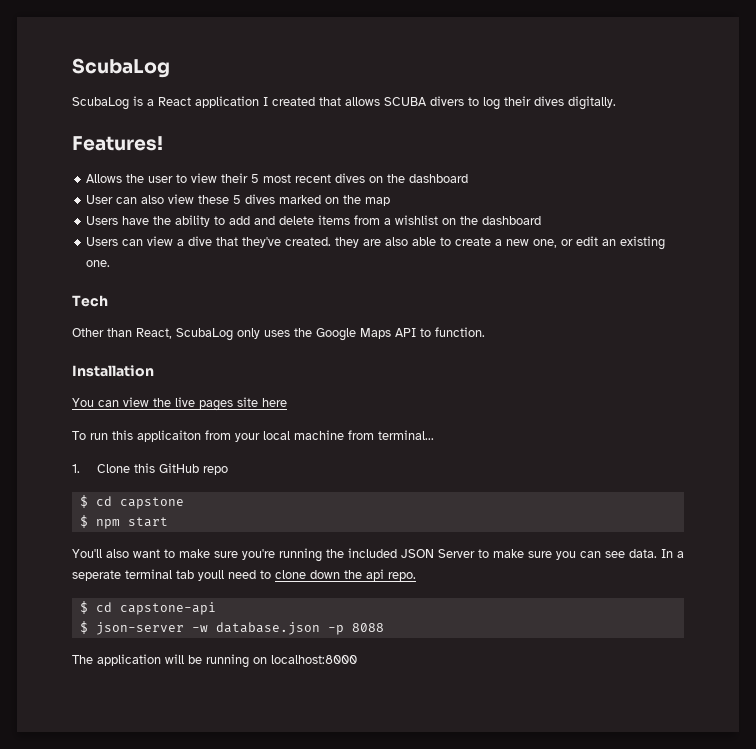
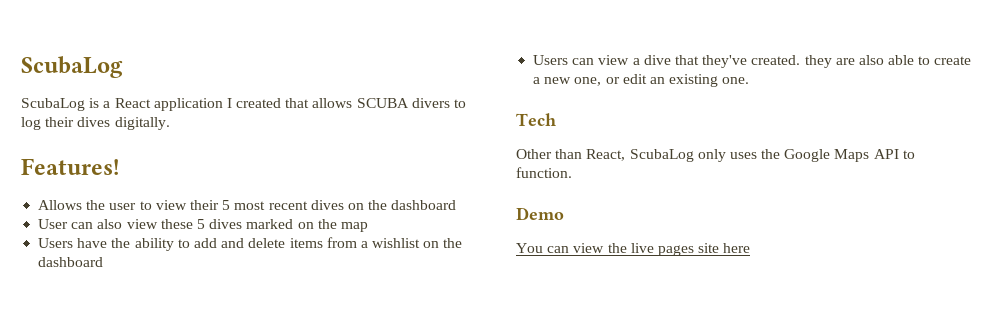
- Installation
+ Demo
- To run this applicaiton from your local machine from terminal...
- 1. Clone this GitHub repo
- $ cd capstone
- $ npm start
- You'll also want to make sure you're running the included JSON Server to make sure you can see data. In a seperate terminal tab youll need to clone down the api repo.
- $ cd capstone-api
- $ json-server -w database.json -p 8088
- The application will be running on localhost:8000

